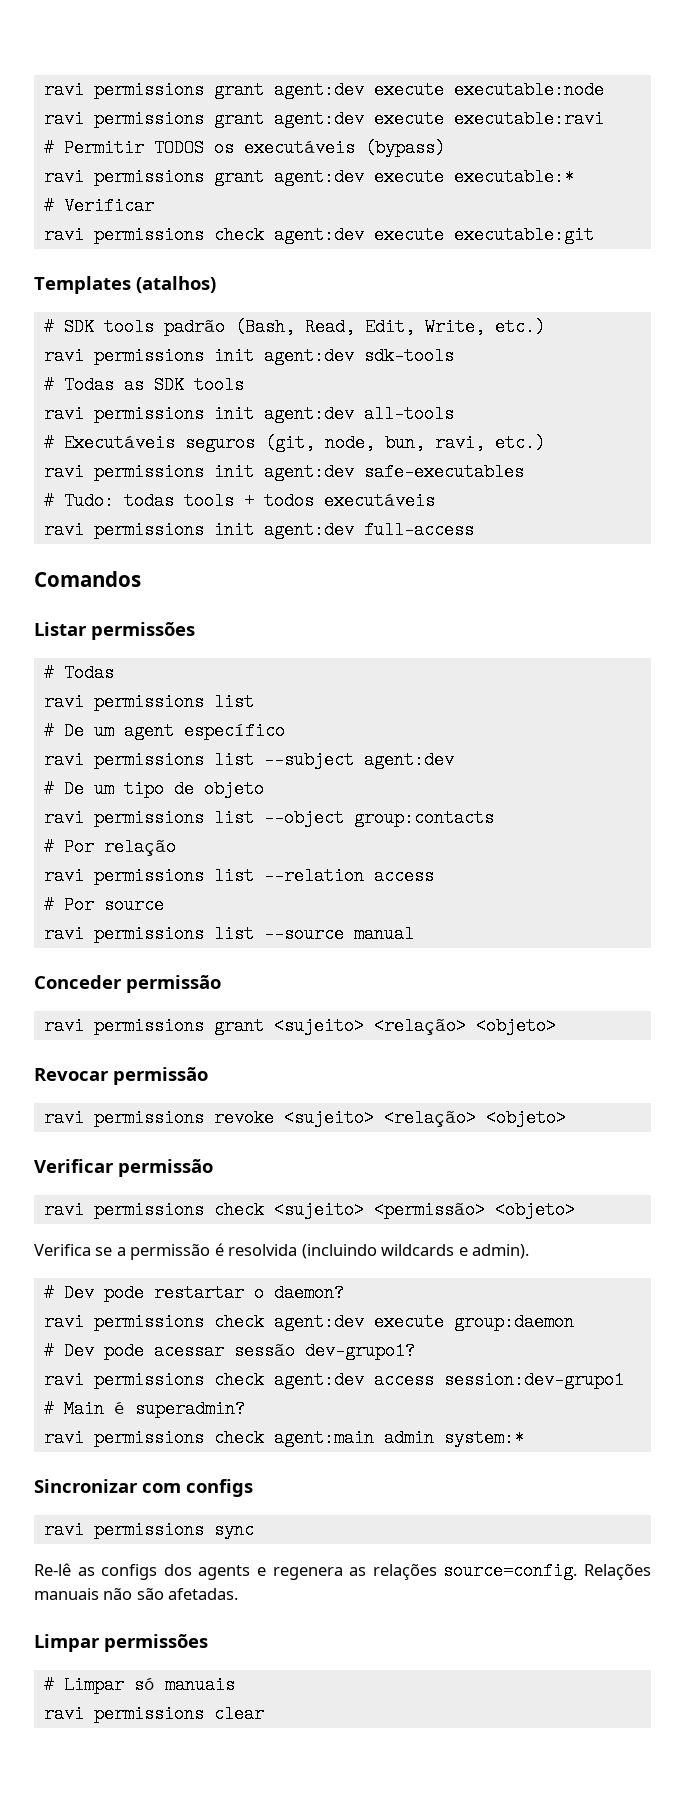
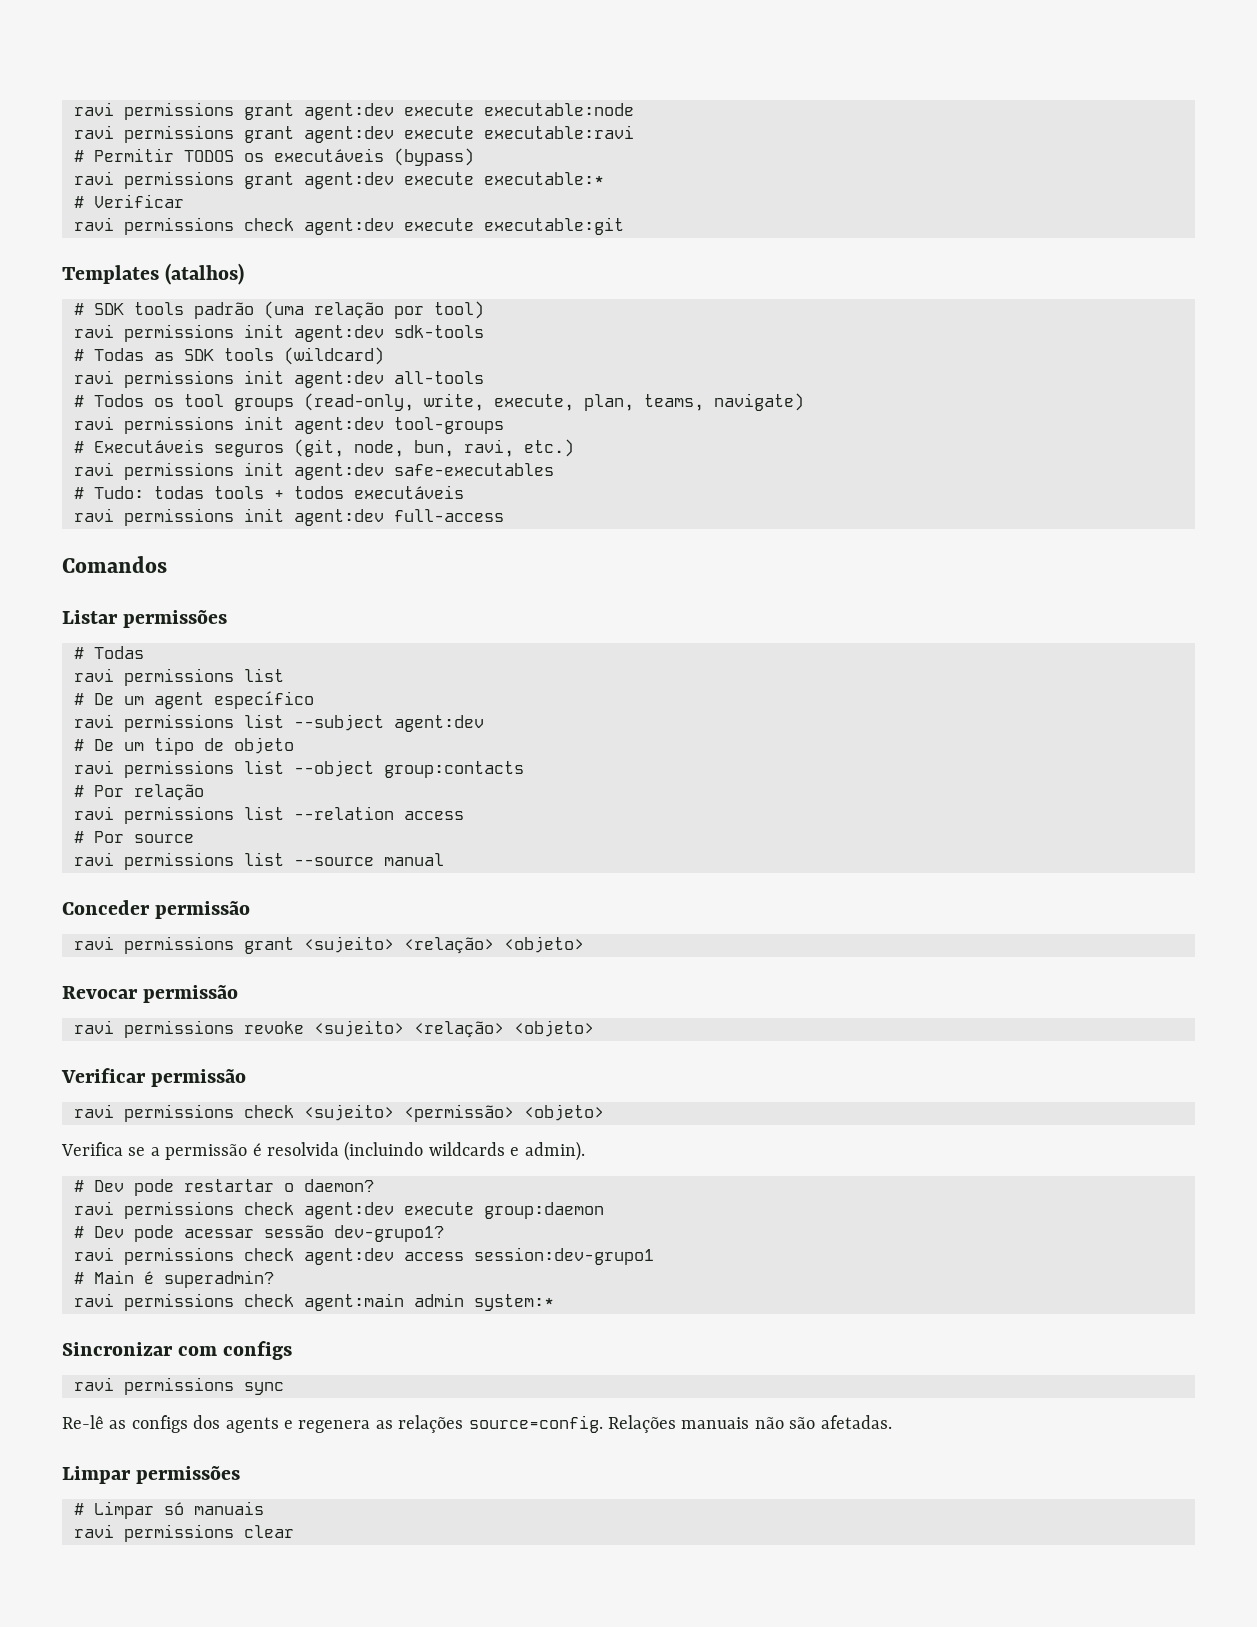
- # SDK tools padrão (Bash, Read, Edit, Write, etc.)
+ # SDK tools padrão (uma relação por tool)
- # Todas as SDK tools
+ # Todas as SDK tools (wildcard)
+ # Todos os tool groups (read-only, write, execute, plan, teams, navigate)
+ ravi permissions init agent:dev tool-groups

